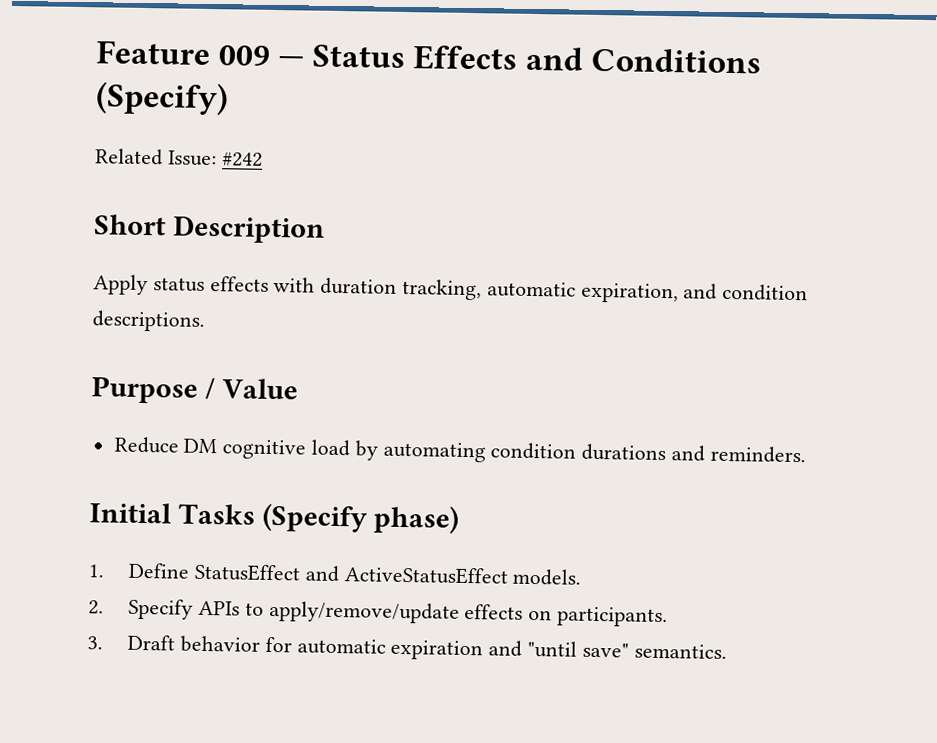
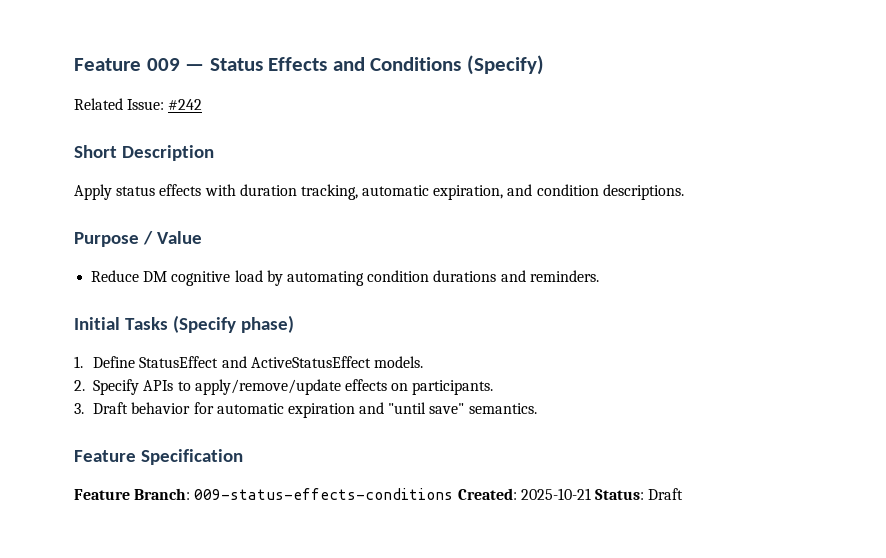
+ Feature Specification
+ Feature Branch: 009-status-effects-conditions Created: 2025-10-21 Status: Draft

